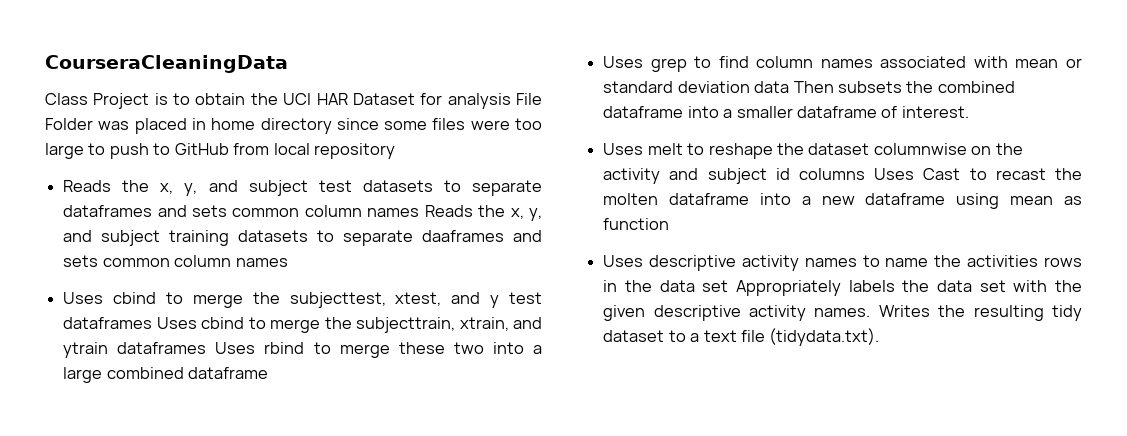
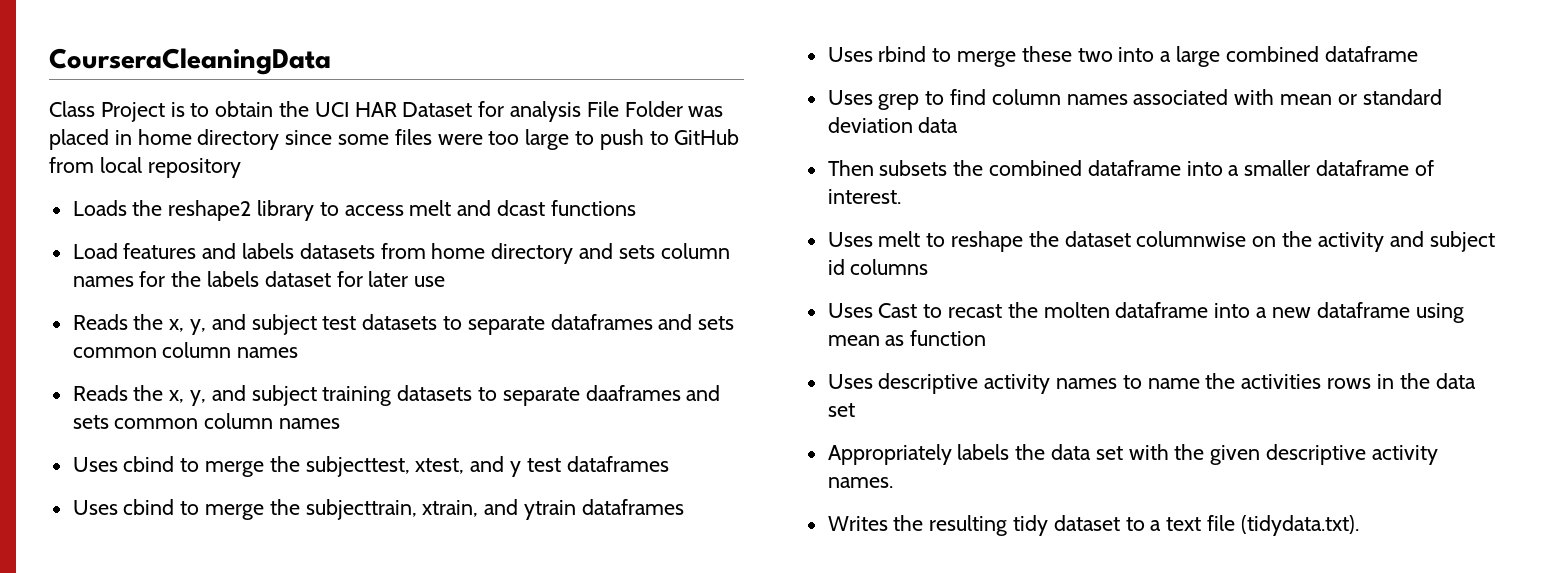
+ Loads the reshape2 library to access melt and dcast functions
+ Load features and labels datasets from home directory and sets column names for the labels dataset for later use
- Reads the x, y, and subject test datasets to separate dataframes and sets common column names Reads the x, y, and subject training datasets to separate daaframes and sets common column names
+ Reads the x, y, and subject test datasets to separate dataframes and sets common column names
+ Reads the x, y, and subject training datasets to separate daaframes and sets common column names
- Uses cbind to merge the subjecttest, xtest, and y test dataframes Uses cbind to merge the subjecttrain, xtrain, and ytrain dataframes Uses rbind to merge these two into a large combined dataframe
+ Uses cbind to merge the subjecttest, xtest, and y test dataframes
+ Uses cbind to merge the subjecttrain, xtrain, and ytrain dataframes
+ Uses rbind to merge these two into a large combined dataframe
- Uses grep to find column names associated with mean or standard deviation data Then subsets the combined dataframe into a smaller dataframe of interest.
+ Uses grep to find column names associated with mean or standard deviation data
+ Then subsets the combined dataframe into a smaller dataframe of interest.
- Uses melt to reshape the dataset columnwise on the activity and subject id columns Uses Cast to recast the molten dataframe into a new dataframe using mean as function
+ Uses melt to reshape the dataset columnwise on the activity and subject id columns
+ Uses Cast to recast the molten dataframe into a new dataframe using mean as function
- Uses descriptive activity names to name the activities rows in the data set Appropriately labels the data set with the given descriptive activity names. Writes the resulting tidy dataset to a text file (tidydata.txt).
+ Uses descriptive activity names to name the activities rows in the data set
+ Appropriately labels the data set with the given descriptive activity names.
+ Writes the resulting tidy dataset to a text file (tidydata.txt).

